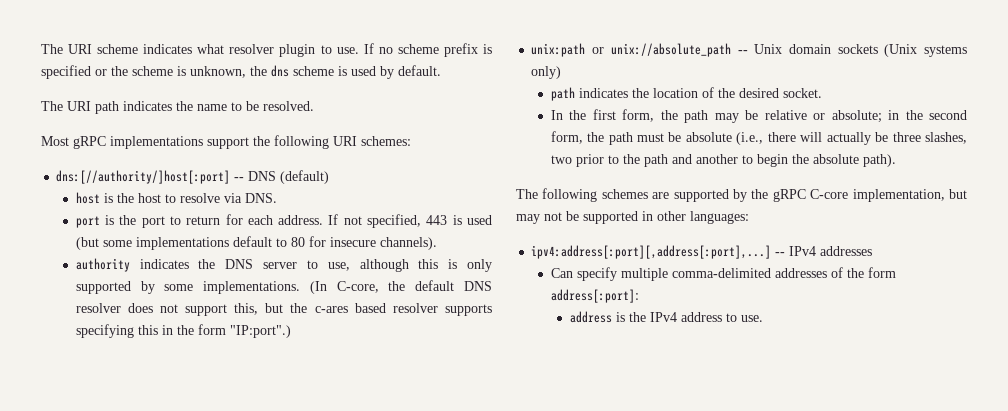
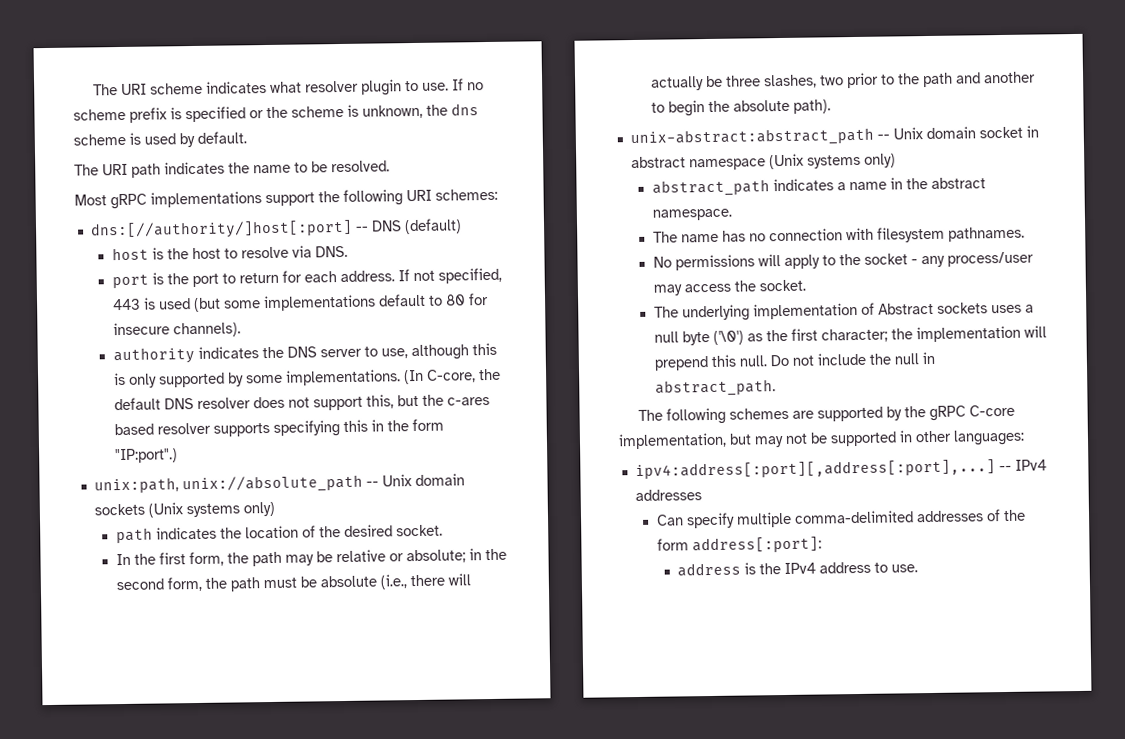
- unix:path or unix://absolute_path -- Unix domain sockets (Unix systems only)
+ unix:path, unix://absolute_path -- Unix domain sockets (Unix systems only)
+ unix-abstract:abstract_path -- Unix domain socket in abstract namespace (Unix systems only)
+ abstract_path indicates a name in the abstract namespace.
+ The name has no connection with filesystem pathnames.
+ No permissions will apply to the socket - any process/user may access the socket.
+ The underlying implementation of Abstract sockets uses a null byte ('\0') as the first character; the implementation will prepend this null. Do not include the null in abstract_path.

